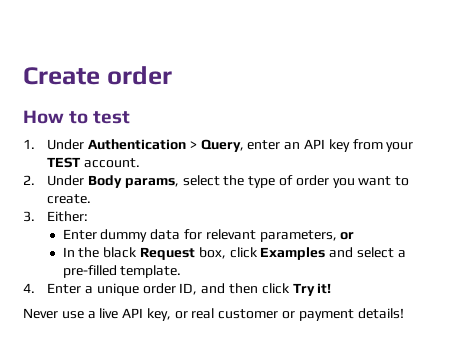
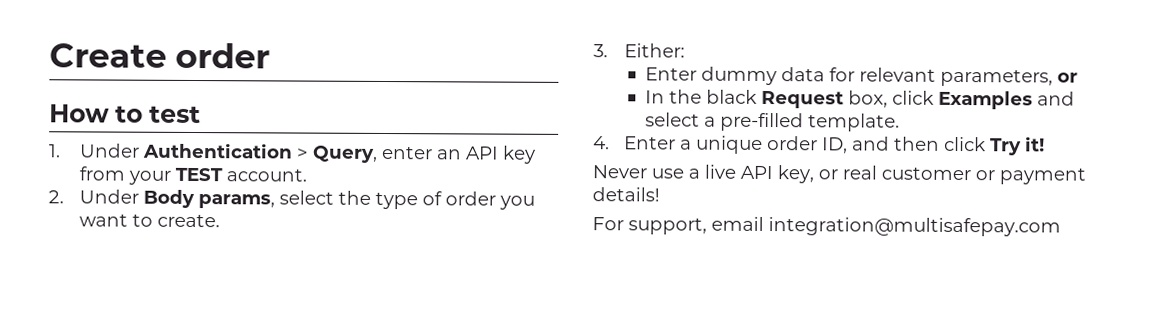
+ For support, email integration@multisafepay.com

